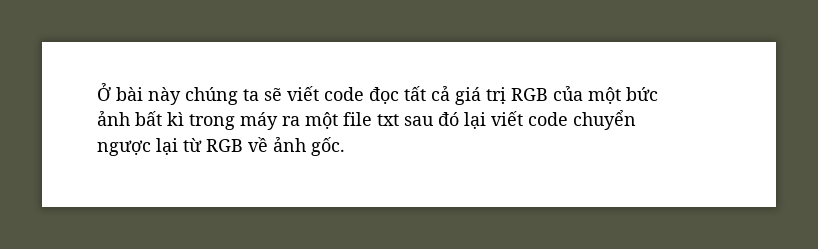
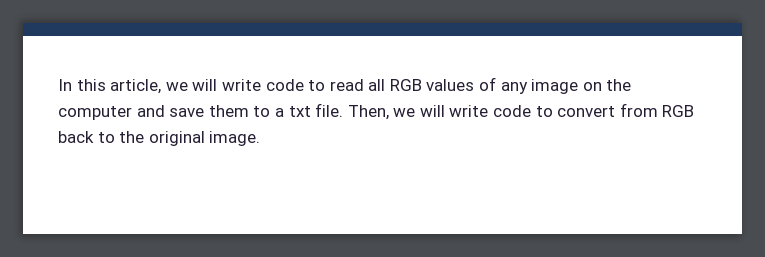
- Ở bài này chúng ta sẽ viết code đọc tất cả giá trị RGB của một bức ảnh bất kì trong máy ra một file txt sau đó lại viết code chuyển ngược lại từ RGB về ảnh gốc.
+ In this article, we will write code to read all RGB values of any image on the computer and save them to a txt file. Then, we will write code to convert from RGB back to the original image.

